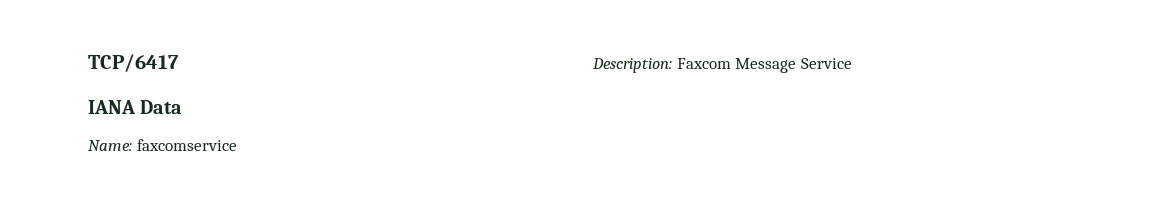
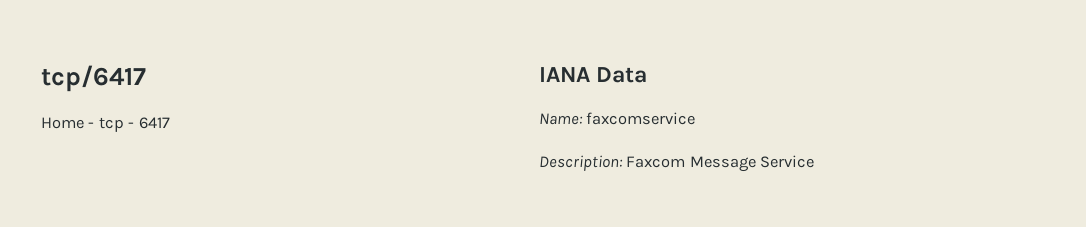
- TCP/6417
+ tcp/6417
+ Home - tcp - 6417

